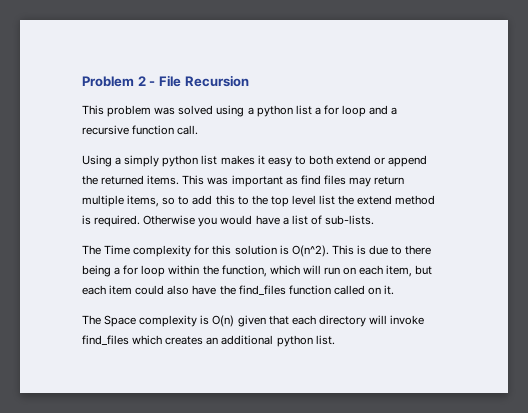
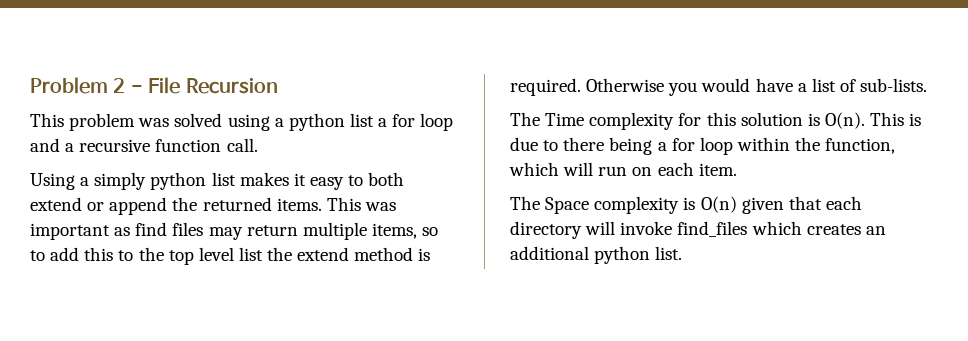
- The Time complexity for this solution is O(n^2).
+ The Time complexity for this solution is O(n).
- This is due to there being a for loop within the function, which will run on each item, but each item could also have the find_files function called on it.
+ This is due to there being a for loop within the function, which will run on each item.

